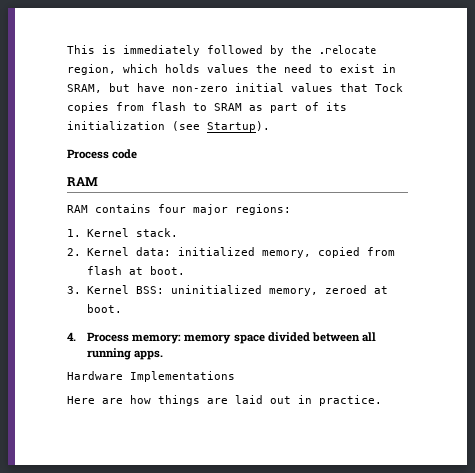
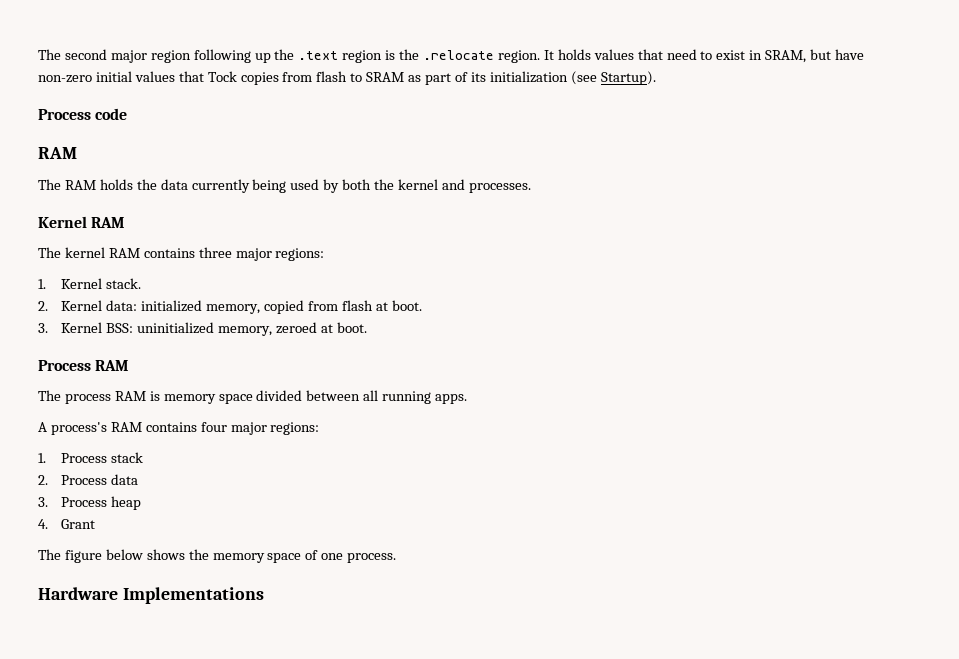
- This is immediately followed by the .relocate region, which holds values the need to exist in SRAM, but have non-zero initial values that Tock copies from flash to SRAM as part of its initialization (see Startup).
+ The second major region following up the .text region is the .relocate region. It holds values that need to exist in SRAM, but have non-zero initial values that Tock copies from flash to SRAM as part of its initialization (see Startup).
- RAM contains four major regions:
+ The RAM holds the data currently being used by both the kernel and processes.
+ Kernel RAM
+ The kernel RAM contains three major regions:
- 4. Process memory: memory space divided between all running apps.
+ Process RAM
+ The process RAM is memory space divided between all running apps.
+ A process's RAM contains four major regions:
+ 1. Process stack
+ 2. Process data
+ 3. Process heap
+ 4. Grant
+ The figure below shows the memory space of one process.
  Hardware Implementations
- Here are how things are laid out in practice.

